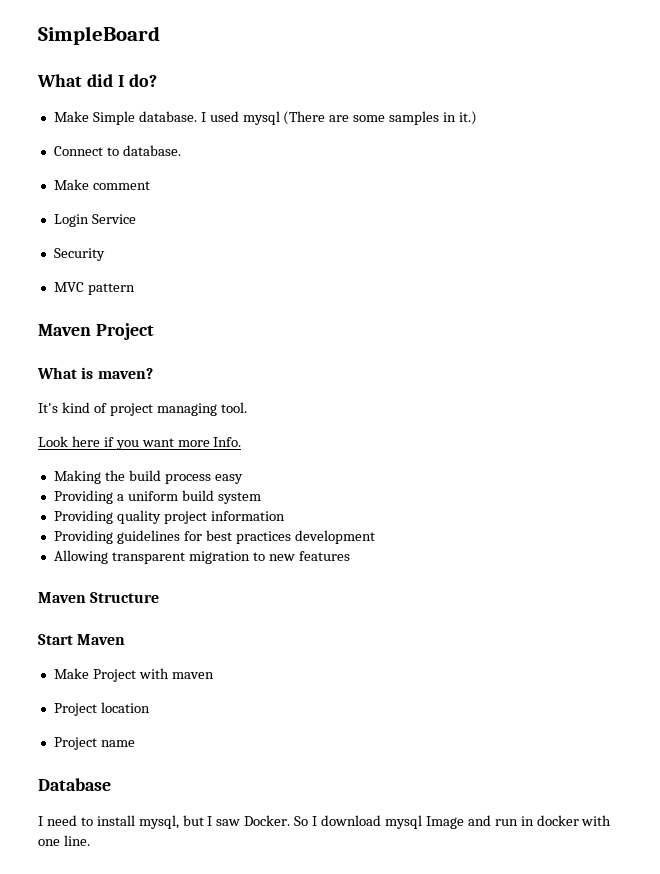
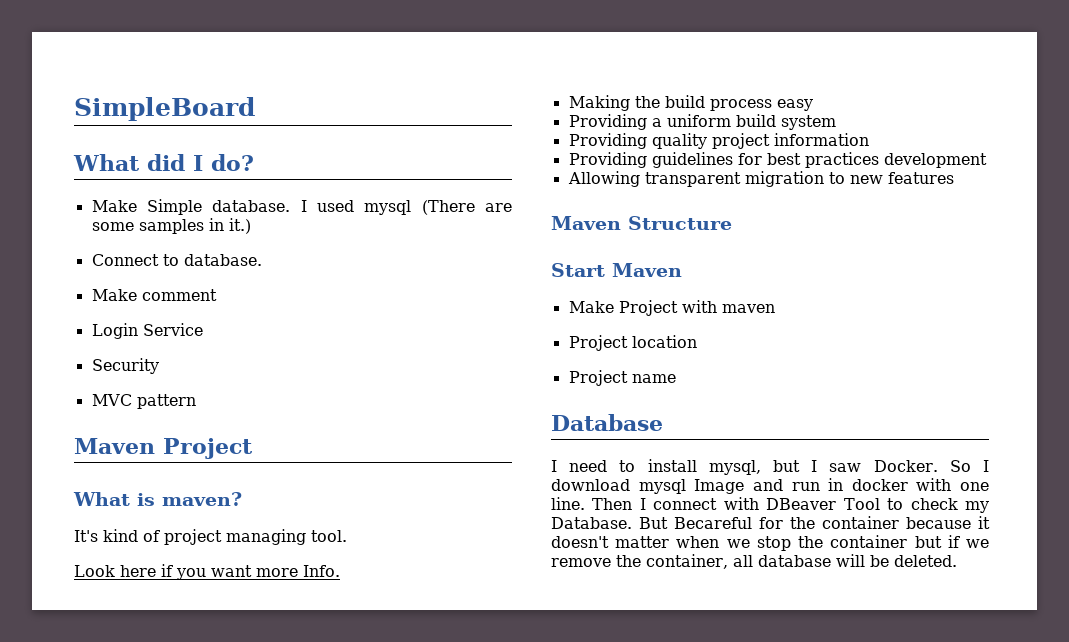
+ Then I connect with DBeaver Tool to check my Database. But Becareful for the container because it doesn't matter when we stop the container but if we remove the container, all database will be deleted.

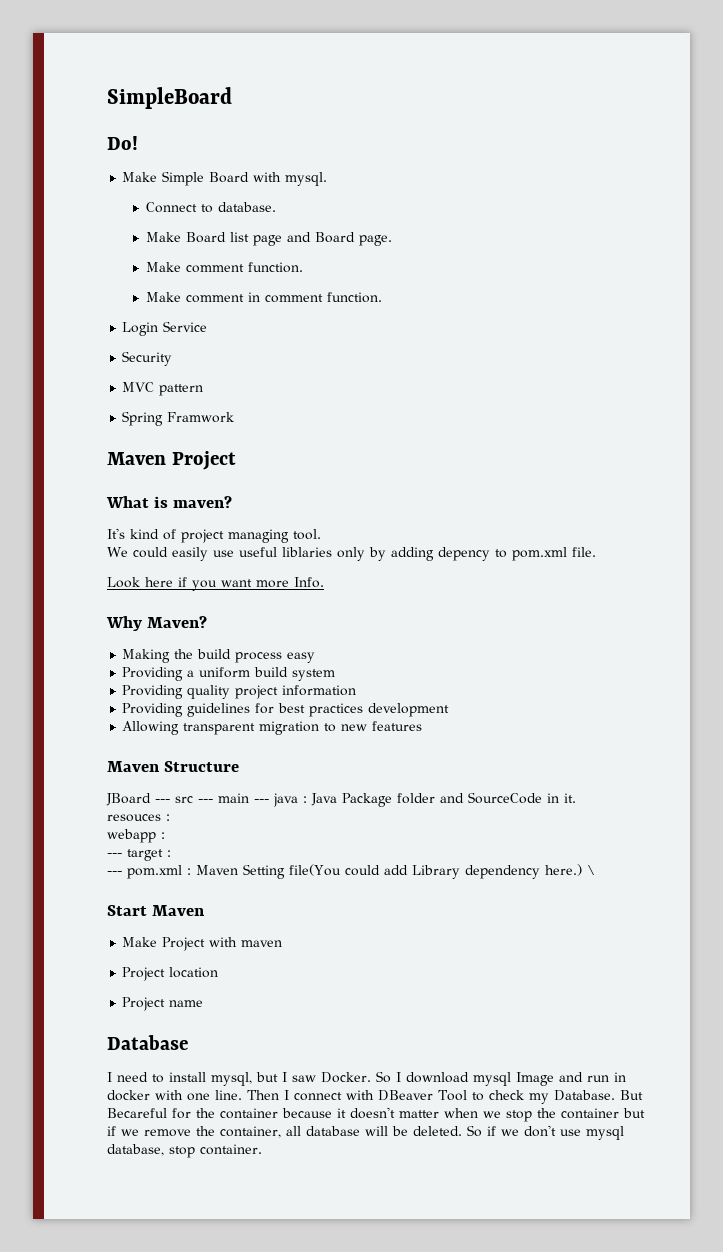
- What did I do?
- Make Simple database. I used mysql (There are some samples in it.)
+ Do!
+ Make Simple Board with mysql.
  Connect to database.
- Make comment
+ Make Board list page and Board page.
+ Make comment function.
+ Make comment in comment function.
+ Spring Framwork
+ We could easily use useful liblaries only by adding depency to pom.xml file.
+ Why Maven?
+ JBoard --- src --- main --- java : Java Package folder and SourceCode in it.
+ resouces :
+ webapp :
+ --- target :
+ --- pom.xml : Maven Setting file(You could add Library dependency here.) \
+ So if we don't use mysql database, stop container.

